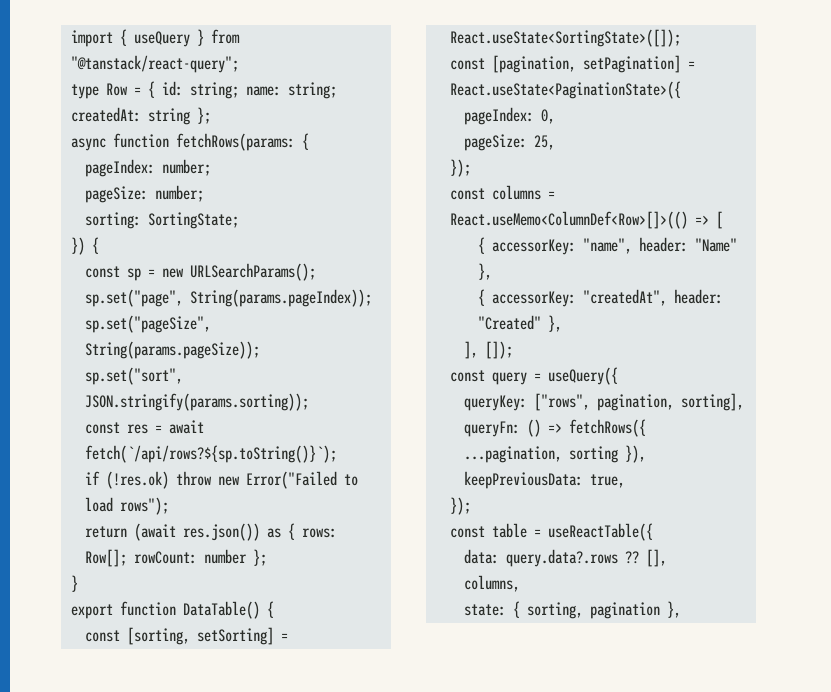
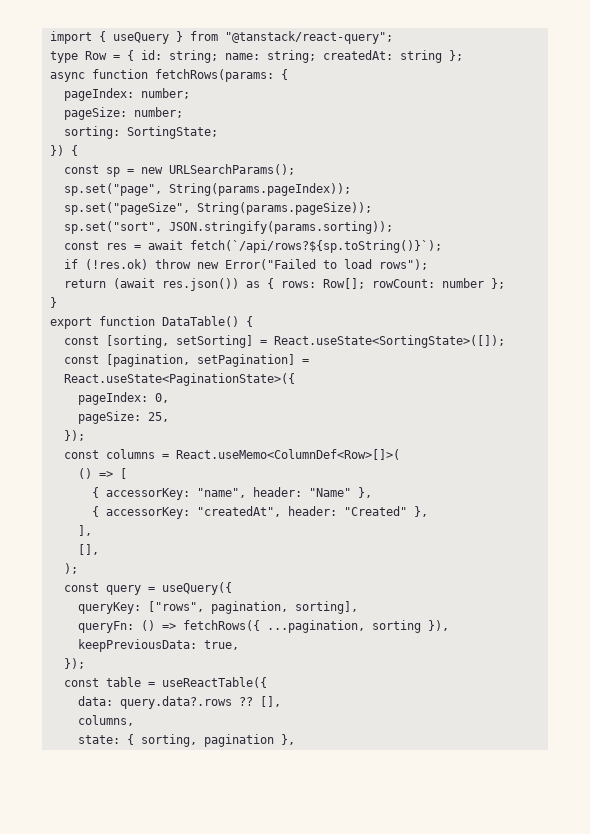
- const columns = React.useMemo<ColumnDef<Row>[]>(() => [
+ const columns = React.useMemo<ColumnDef<Row>[]>(
+ () => [
- ], []);
+ ],
+ [],
+ );

